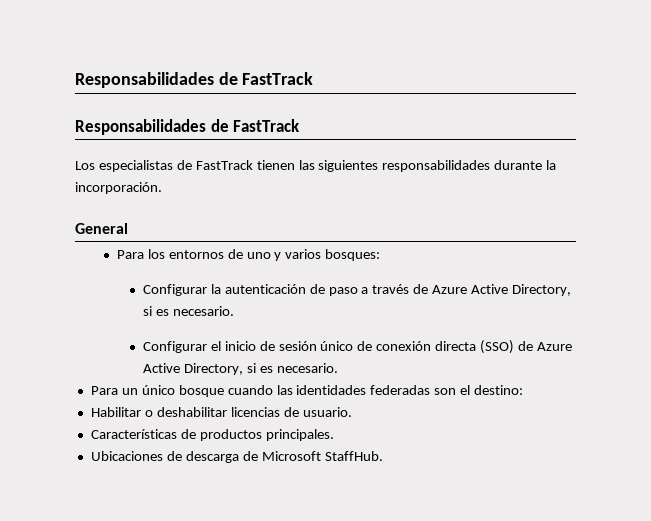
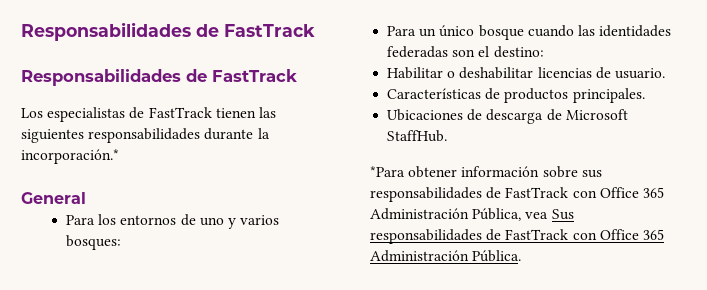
- Los especialistas de FastTrack tienen las siguientes responsabilidades durante la incorporación.
+ Los especialistas de FastTrack tienen las siguientes responsabilidades durante la incorporación.*
- Configurar la autenticación de paso a través de Azure Active Directory, si es necesario.
- Configurar el inicio de sesión único de conexión directa (SSO) de Azure Active Directory, si es necesario.
+ *Para obtener información sobre sus responsabilidades de FastTrack con Office 365 Administración Pública, vea Sus responsabilidades de FastTrack con Office 365 Administración Pública.

